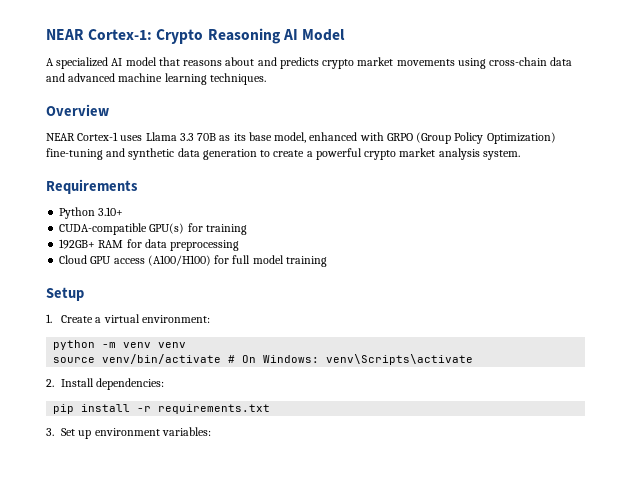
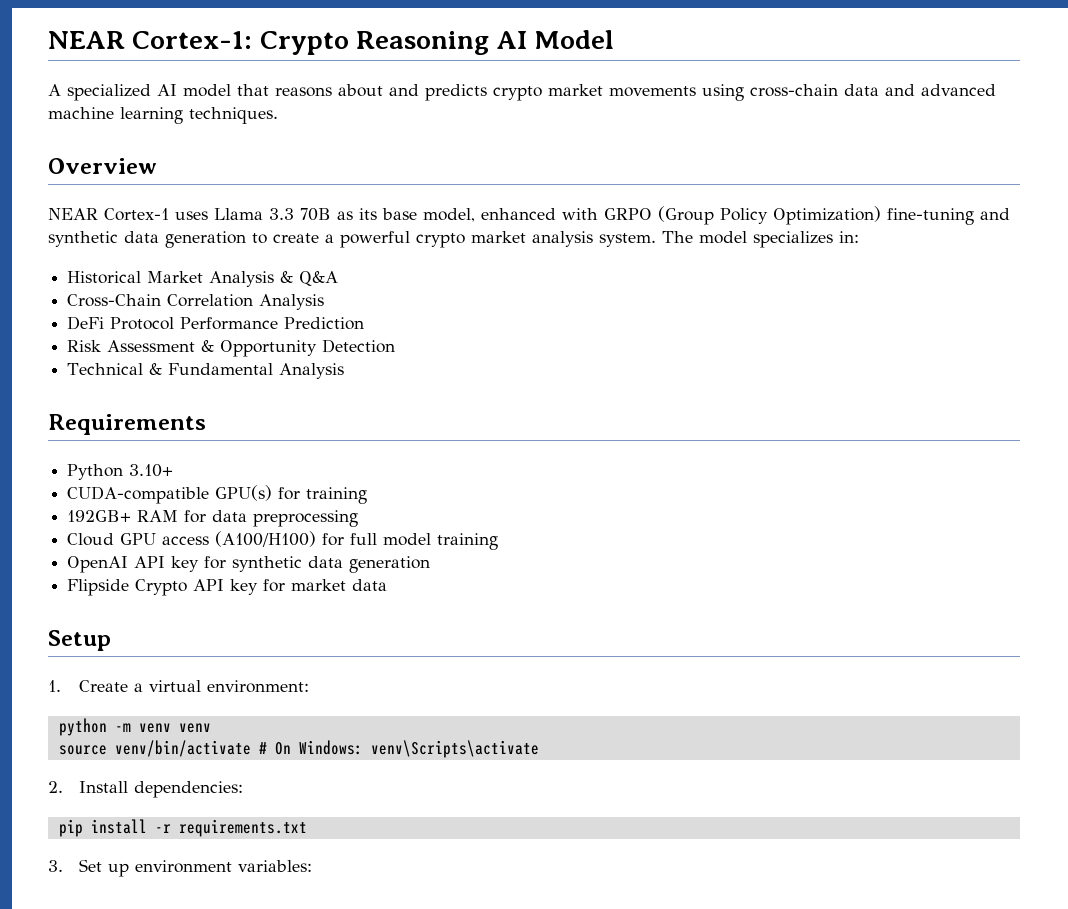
+ The model specializes in:
+ Historical Market Analysis & Q&A
+ Cross-Chain Correlation Analysis
+ DeFi Protocol Performance Prediction
+ Risk Assessment & Opportunity Detection
+ Technical & Fundamental Analysis
+ OpenAI API key for synthetic data generation
+ Flipside Crypto API key for market data

